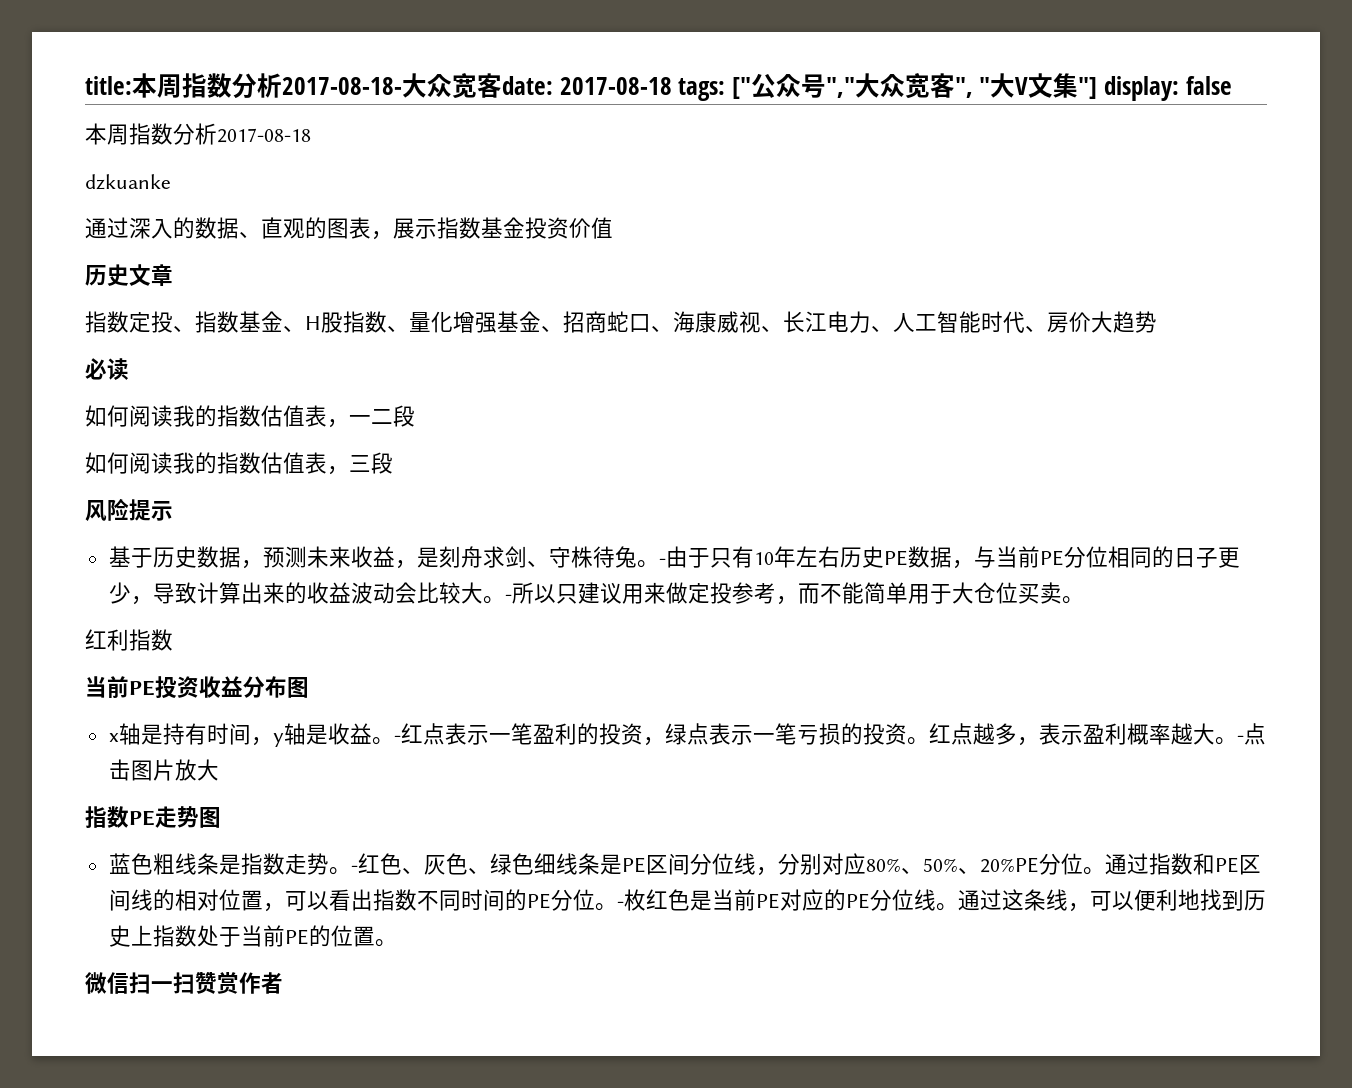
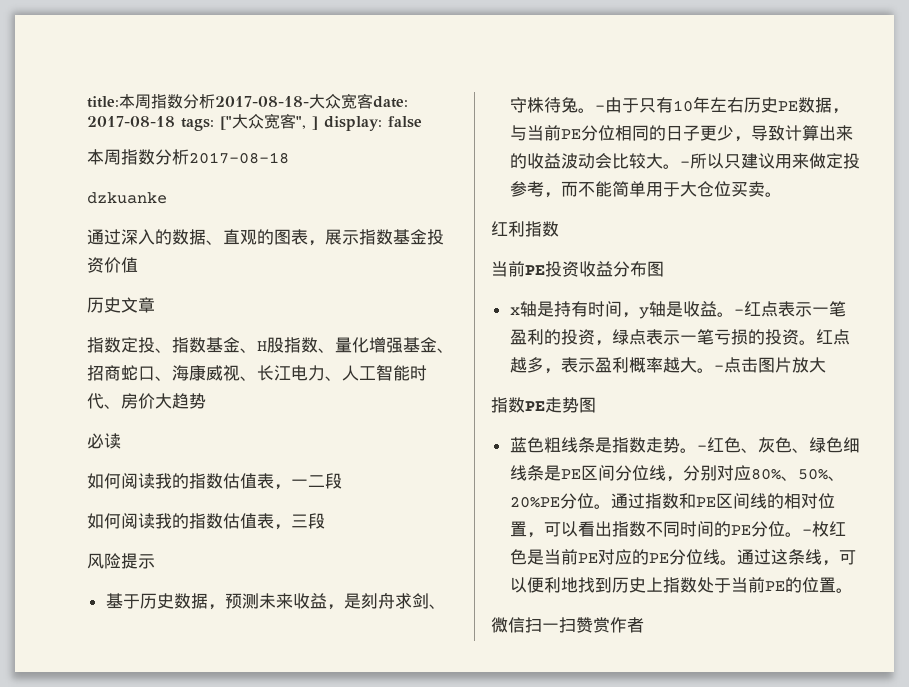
- title:本周指数分析2017-08-18-大众宽客date: 2017-08-18 tags: ["公众号","大众宽客", "大V文集"] display: false
+ title:本周指数分析2017-08-18-大众宽客date: 2017-08-18 tags: ["大众宽客", ] display: false

